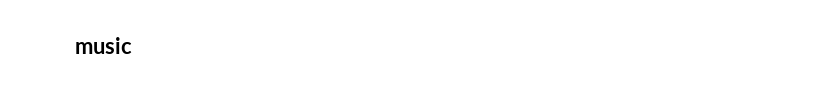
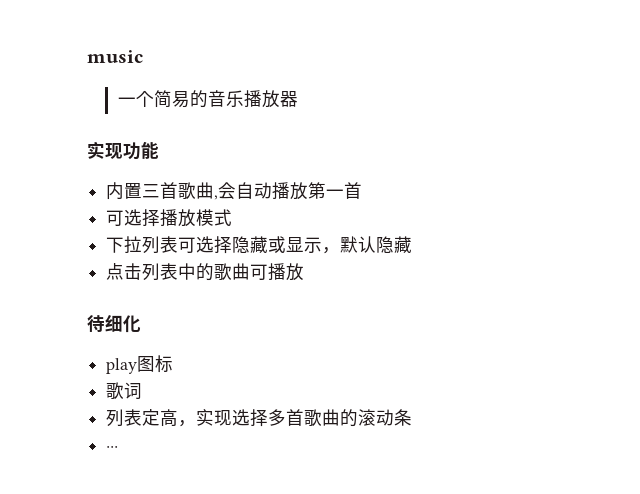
+ 一个简易的音乐播放器
+ 实现功能
+ 内置三首歌曲,会自动播放第一首
+ 可选择播放模式
+ 下拉列表可选择隐藏或显示，默认隐藏
+ 点击列表中的歌曲可播放
+ 待细化
+ play图标
+ 歌词
+ 列表定高，实现选择多首歌曲的滚动条
+ ···

